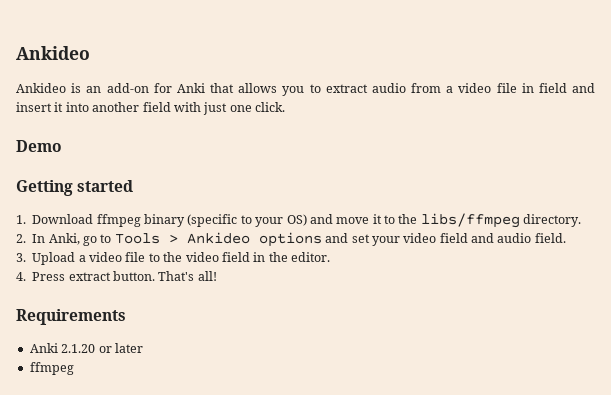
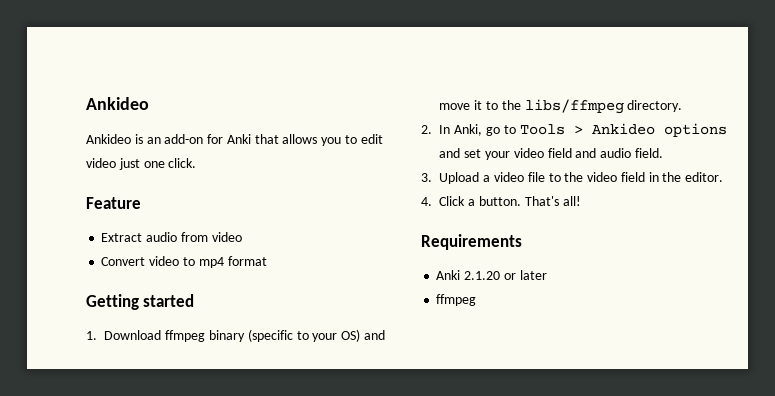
- Ankideo is an add-on for Anki that allows you to extract audio from a video file in field and insert it into another field with just one click.
- Demo
+ Ankideo is an add-on for Anki that allows you to edit video just one click.
+ Feature
+ Extract audio from video
+ Convert video to mp4 format
- 4. Press extract button.
+ 4. Click a button.

